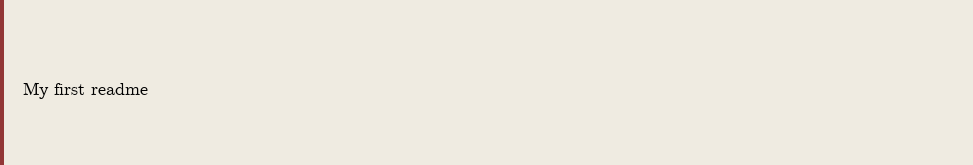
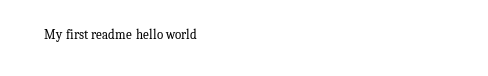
- My first readme
+ My first readme hello world

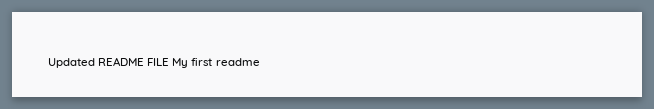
- My first readme hello world
+ Updated README FILE My first readme

